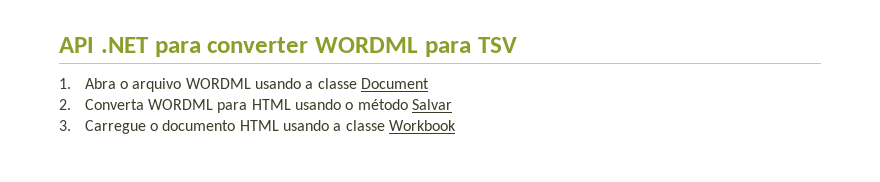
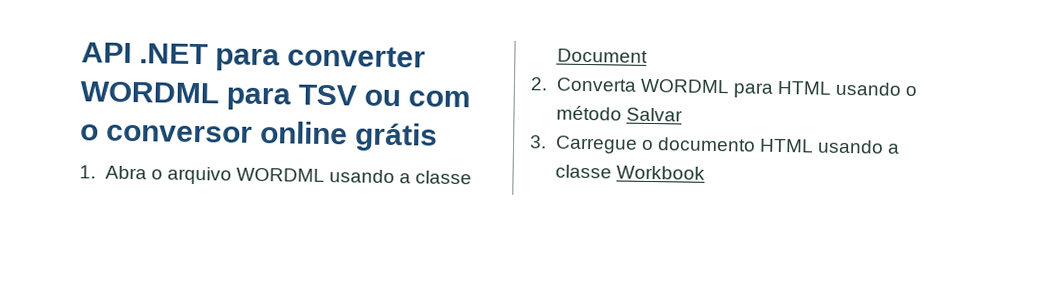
- API .NET para converter WORDML para TSV
+ API .NET para converter WORDML para TSV ou com o conversor online grátis

